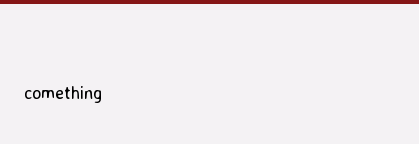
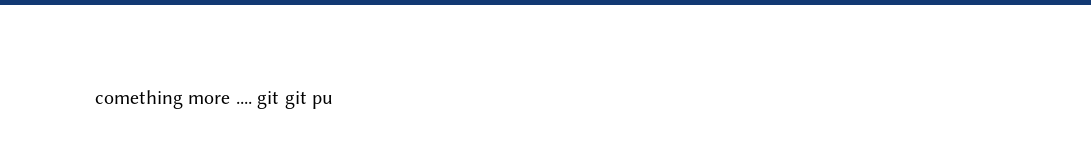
- comething
+ comething more .... git git pu

